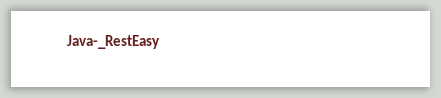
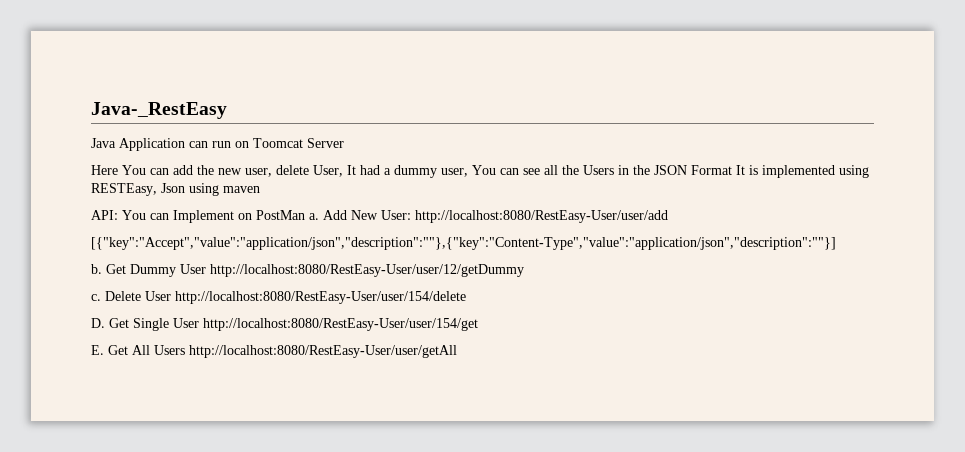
+ Java Application can run on Toomcat Server
+ Here You can add the new user, delete User, It had a dummy user, You can see all the Users in the JSON Format It is implemented using RESTEasy, Json using maven
+ API: You can Implement on PostMan a. Add New User: http://localhost:8080/RestEasy-User/user/add
+ [{"key":"Accept","value":"application/json","description":""},{"key":"Content-Type","value":"application/json","description":""}]
+ b. Get Dummy User http://localhost:8080/RestEasy-User/user/12/getDummy
+ c. Delete User http://localhost:8080/RestEasy-User/user/154/delete
+ D. Get Single User http://localhost:8080/RestEasy-User/user/154/get
+ E. Get All Users http://localhost:8080/RestEasy-User/user/getAll

